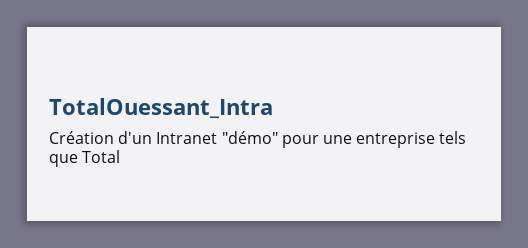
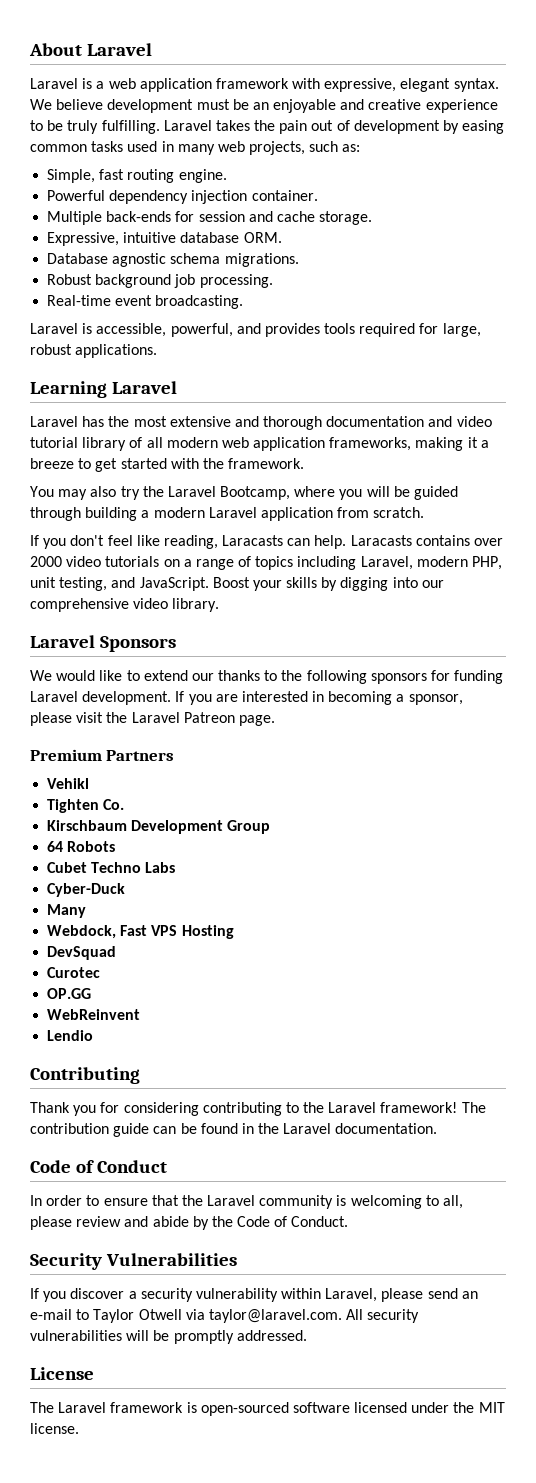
- TotalOuessant_Intra
- Création d'un Intranet "démo" pour une entreprise tels que Total
+ About Laravel
+ Laravel is a web application framework with expressive, elegant syntax. We believe development must be an enjoyable and creative experience to be truly fulfilling. Laravel takes the pain out of development by easing common tasks used in many web projects, such as:
+ Simple, fast routing engine.
+ Powerful dependency injection container.
+ Multiple back-ends for session and cache storage.
+ Expressive, intuitive database ORM.
+ Database agnostic schema migrations.
+ Robust background job processing.
+ Real-time event broadcasting.
+ Laravel is accessible, powerful, and provides tools required for large, robust applications.
+ Learning Laravel
+ Laravel has the most extensive and thorough documentation and video tutorial library of all modern web application frameworks, making it a breeze to get started with the framework.
+ You may also try the Laravel Bootcamp, where you will be guided through building a modern Laravel application from scratch.
+ If you don't feel like reading, Laracasts can help. Laracasts contains over 2000 video tutorials on a range of topics including Laravel, modern PHP, unit testing, and JavaScript. Boost your skills by digging into our comprehensive video library.
+ Laravel Sponsors
+ We would like to extend our thanks to the following sponsors for funding Laravel development. If you are interested in becoming a sponsor, please visit the Laravel Patreon page.
+ Premium Partners
+ Vehikl
+ Tighten Co.
+ Kirschbaum Development Group
+ 64 Robots
+ Cubet Techno Labs
+ Cyber-Duck
+ Many
+ Webdock, Fast VPS Hosting
+ DevSquad
+ Curotec
+ OP.GG
+ WebReinvent
+ Lendio
+ Contributing
+ Thank you for considering contributing to the Laravel framework! The contribution guide can be found in the Laravel documentation.
+ Code of Conduct
+ In order to ensure that the Laravel community is welcoming to all, please review and abide by the Code of Conduct.
+ Security Vulnerabilities
+ If you discover a security vulnerability within Laravel, please send an e-mail to Taylor Otwell via taylor@laravel.com. All security vulnerabilities will be promptly addressed.
+ License
+ The Laravel framework is open-sourced software licensed under the MIT license.

